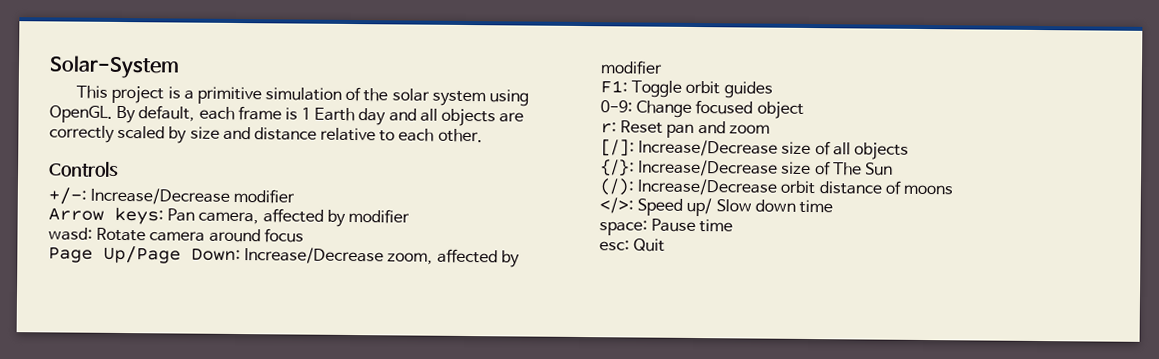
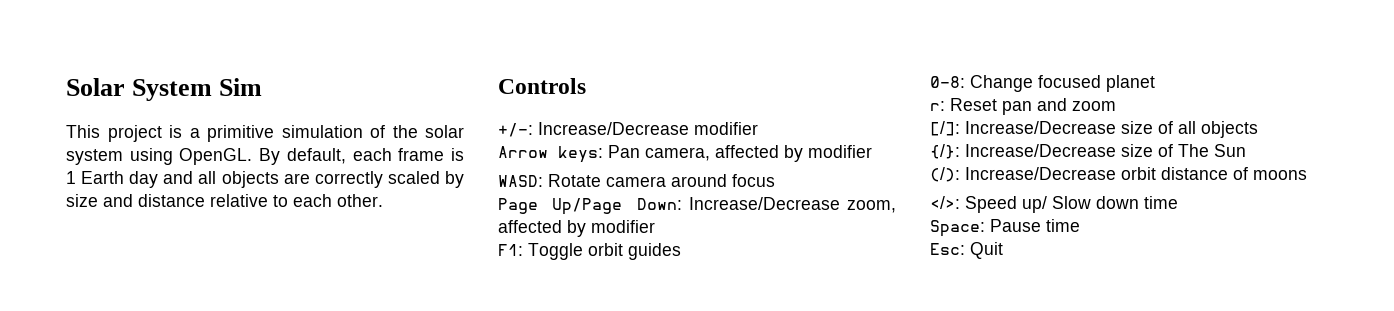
- Solar-System
+ Solar System Sim
- wasd: Rotate camera around focus
+ WASD: Rotate camera around focus
- 0-9: Change focused object
+ 0-8: Change focused planet
- space: Pause time
+ Space: Pause time
- esc: Quit
+ Esc: Quit

